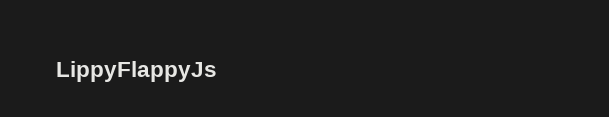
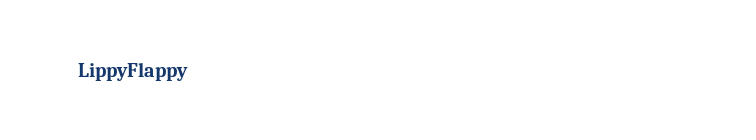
- LippyFlappyJs
+ LippyFlappy

